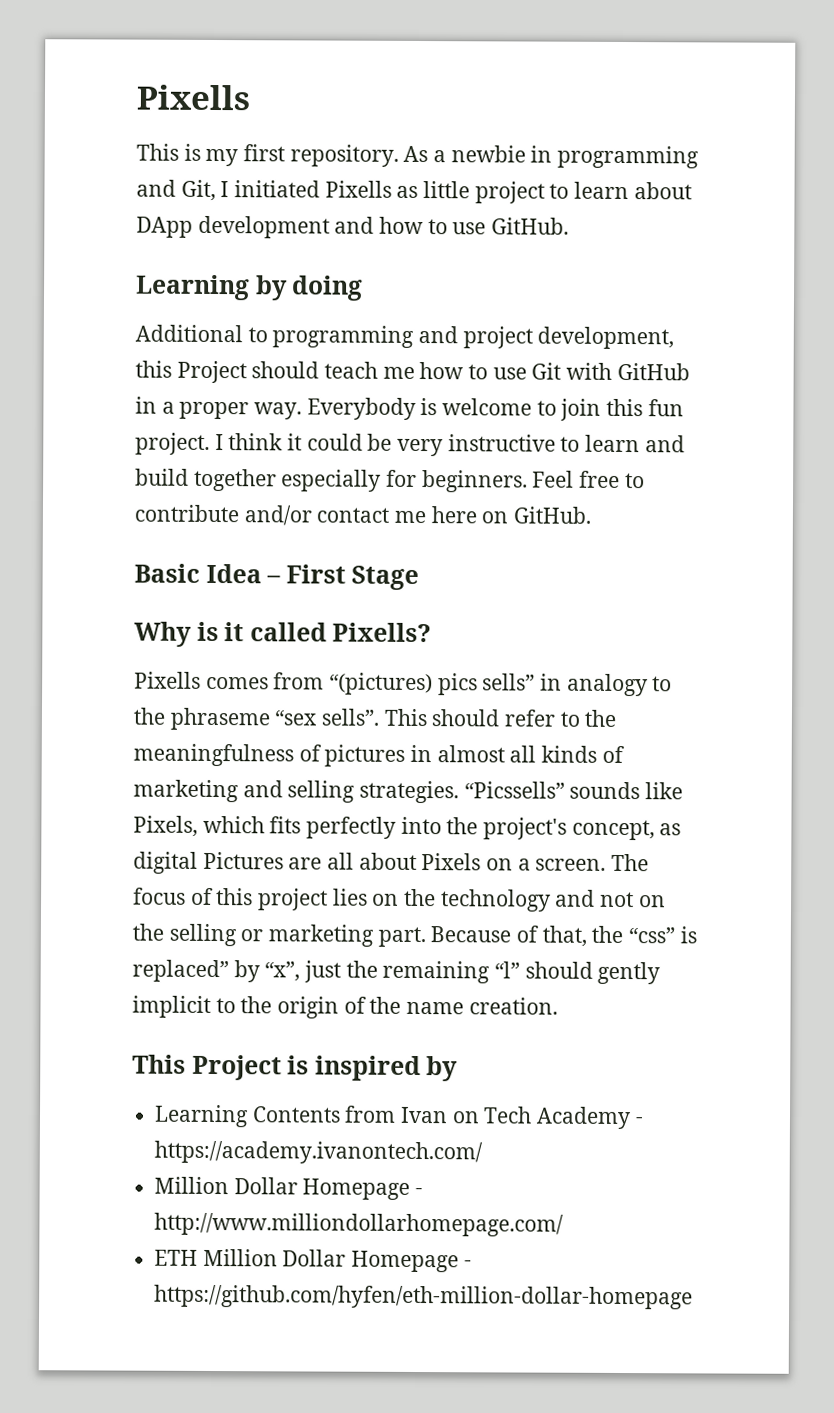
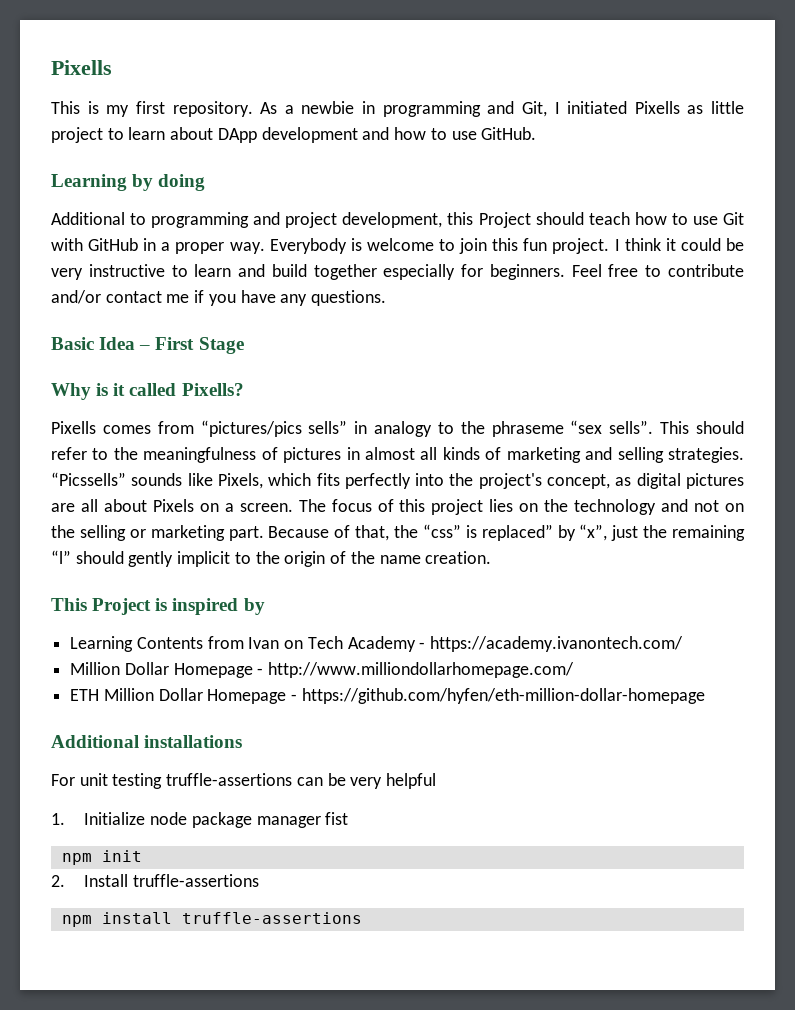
- Additional to programming and project development, this Project should teach me how to use Git with GitHub in a proper way.
+ Additional to programming and project development, this Project should teach how to use Git with GitHub in a proper way.
- Feel free to contribute and/or contact me here on GitHub.
+ Feel free to contribute and/or contact me if you have any questions.
- Pixells comes from “(pictures) pics sells” in analogy to the phraseme “sex sells”.
+ Pixells comes from “pictures/pics sells” in analogy to the phraseme “sex sells”.
- “Picssells” sounds like Pixels, which fits perfectly into the project's concept, as digital Pictures are all about Pixels on a screen.
+ “Picssells” sounds like Pixels, which fits perfectly into the project's concept, as digital pictures are all about Pixels on a screen.
+ Additional installations
+ For unit testing truffle-assertions can be very helpful
+ 1. Initialize node package manager fist
+ npm init
+ 2. Install truffle-assertions
+ npm install truffle-assertions

